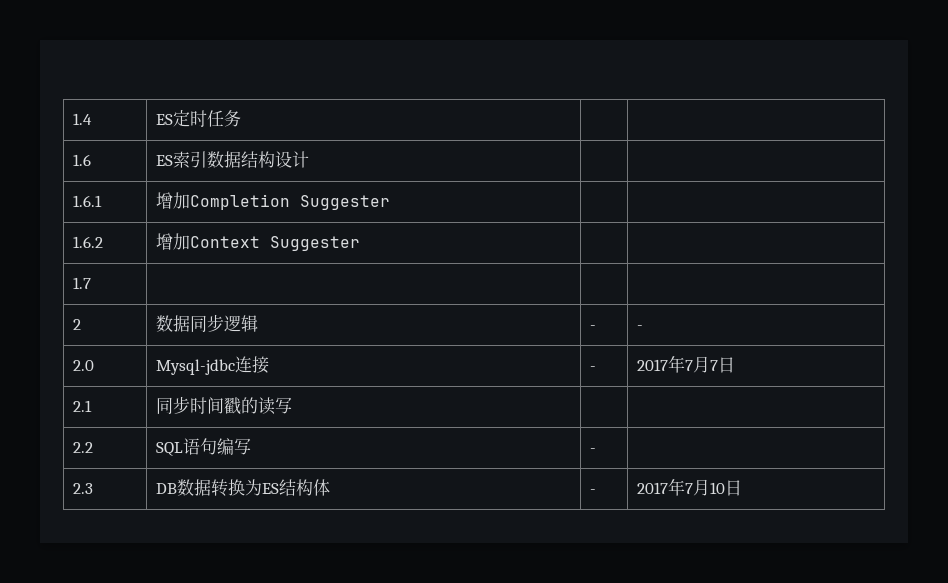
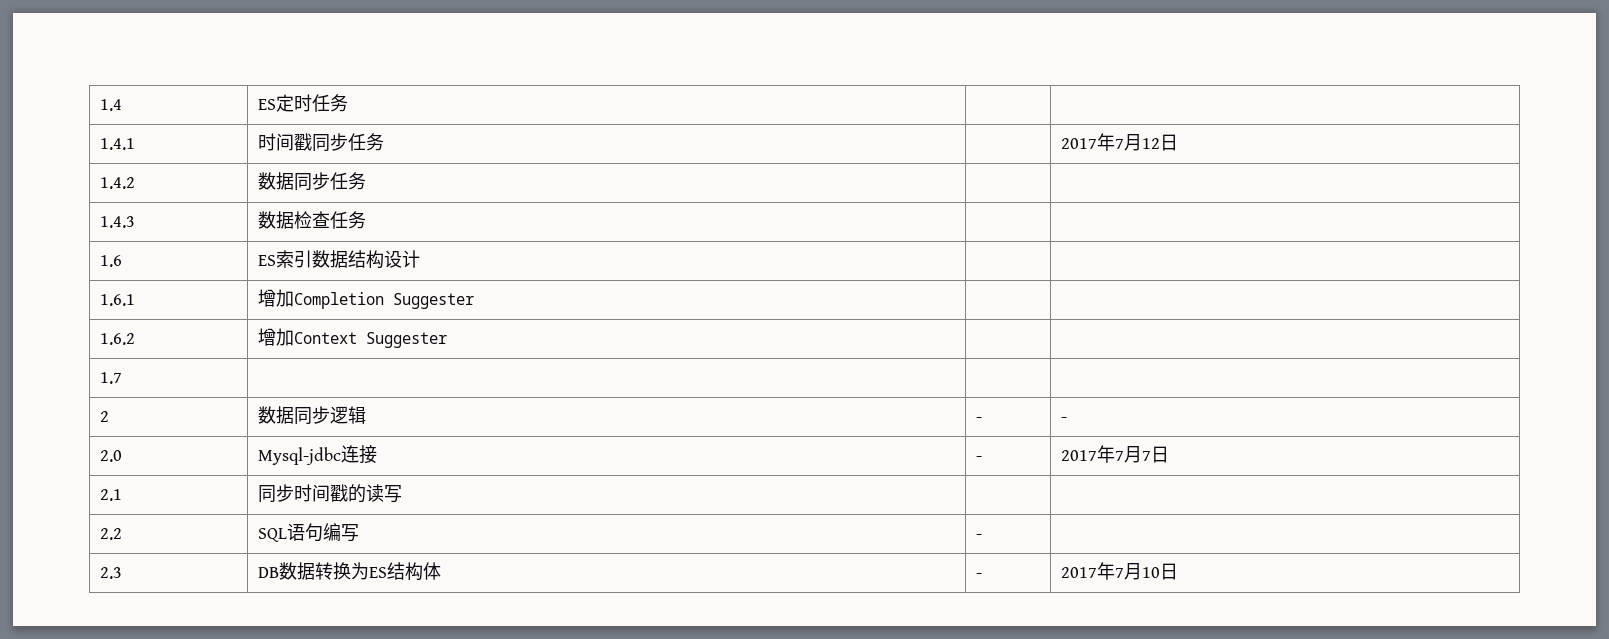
+ 1.4.1 | 时间戳同步任务 | | 2017年7月12日
+ 1.4.2 | 数据同步任务 | |
+ 1.4.3 | 数据检查任务 | |

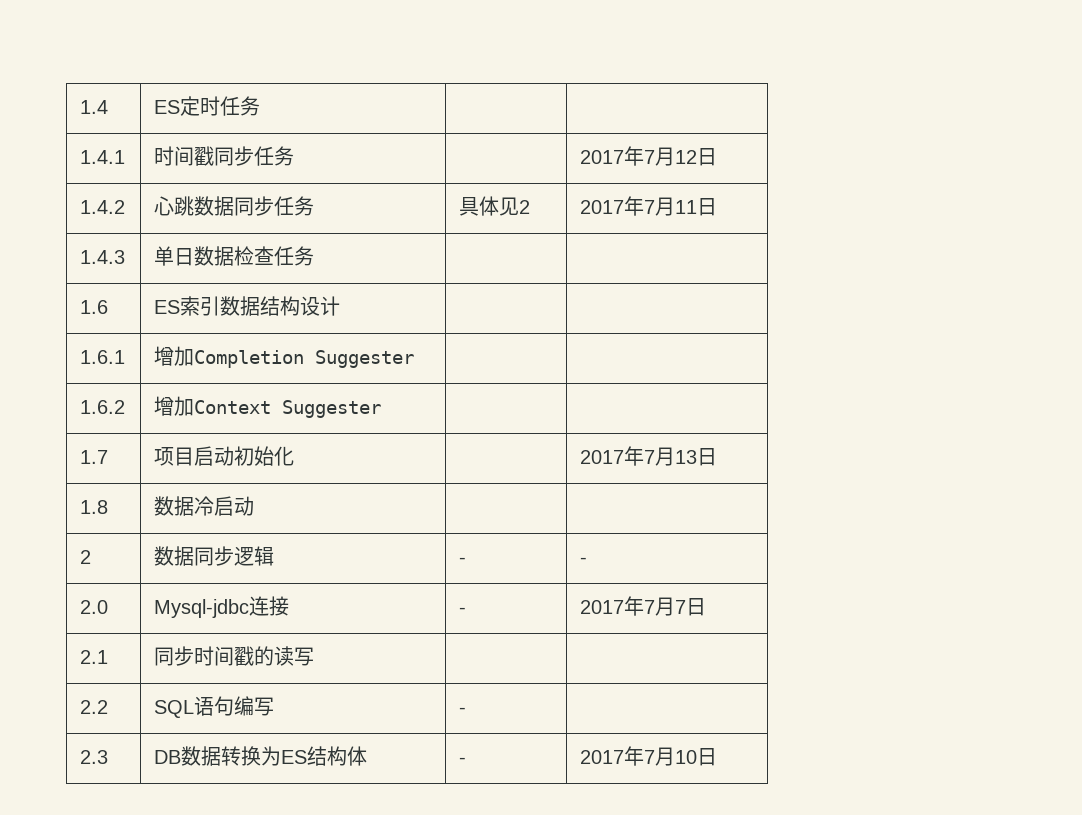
- 1.4.2 | 数据同步任务 | |
+ 1.4.2 | 心跳数据同步任务 | 具体见2 | 2017年7月11日
- 1.4.3 | 数据检查任务 | |
+ 1.4.3 | 单日数据检查任务 | |
- 1.7 | | |
+ 1.7 | 项目启动初始化 | | 2017年7月13日
+ 1.8 | 数据冷启动 | |

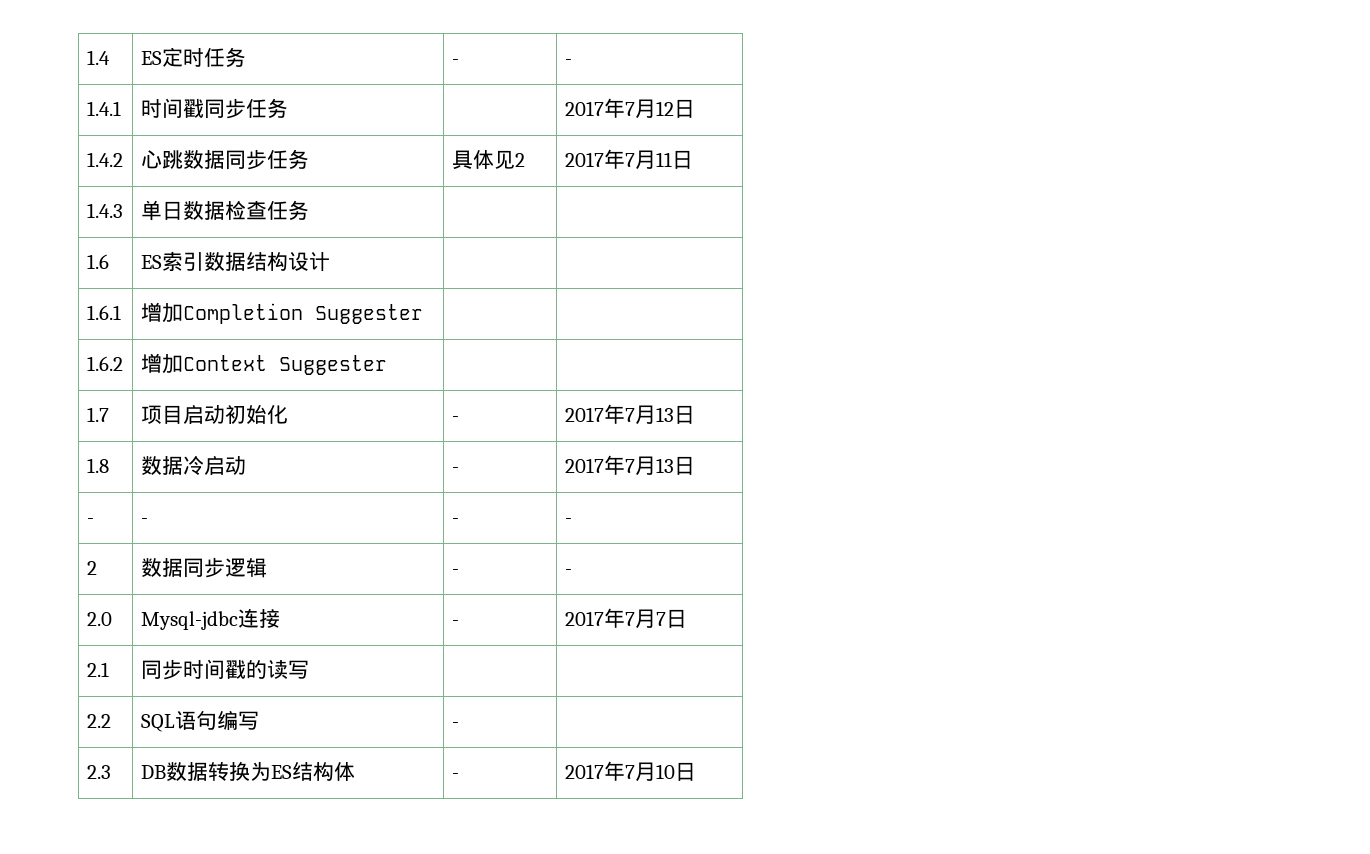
- 1.4 | ES定时任务 | |
+ 1.4 | ES定时任务 | - | -
- 1.7 | 项目启动初始化 | | 2017年7月13日
+ 1.7 | 项目启动初始化 | - | 2017年7月13日
- 1.8 | 数据冷启动 | |
+ 1.8 | 数据冷启动 | - | 2017年7月13日
+ - | - | - | -

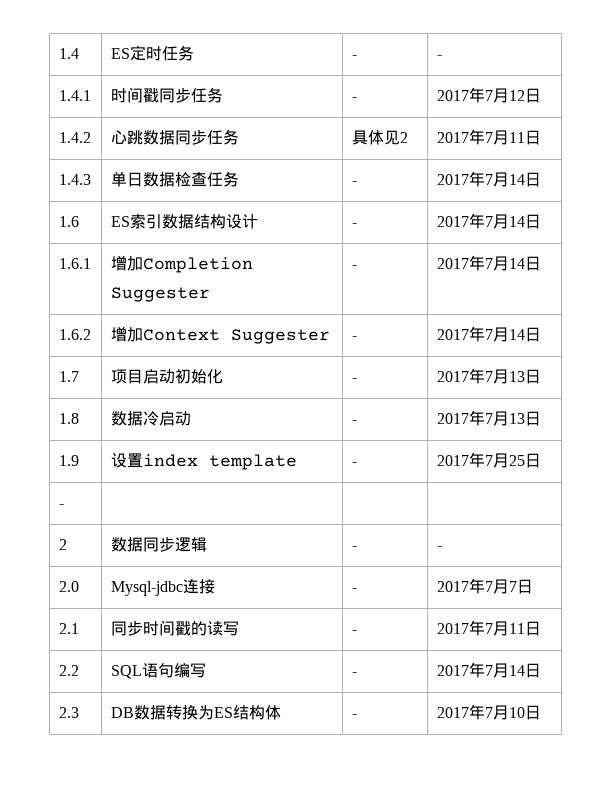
- 1.4.1 | 时间戳同步任务 | | 2017年7月12日
+ 1.4.1 | 时间戳同步任务 | - | 2017年7月12日
- 1.4.3 | 单日数据检查任务 | |
+ 1.4.3 | 单日数据检查任务 | - | 2017年7月14日
- 1.6 | ES索引数据结构设计 | |
+ 1.6 | ES索引数据结构设计 | - | 2017年7月14日
- 1.6.1 | 增加Completion Suggester | |
+ 1.6.1 | 增加Completion Suggester | - | 2017年7月14日
- 1.6.2 | 增加Context Suggester | |
+ 1.6.2 | 增加Context Suggester | - | 2017年7月14日
- - | - | - | -
+ 1.9 | 设置index template | - | 2017年7月25日
+ - | | |
- 2.1 | 同步时间戳的读写 | |
+ 2.1 | 同步时间戳的读写 | - | 2017年7月11日
- 2.2 | SQL语句编写 | - |
+ 2.2 | SQL语句编写 | - | 2017年7月14日

